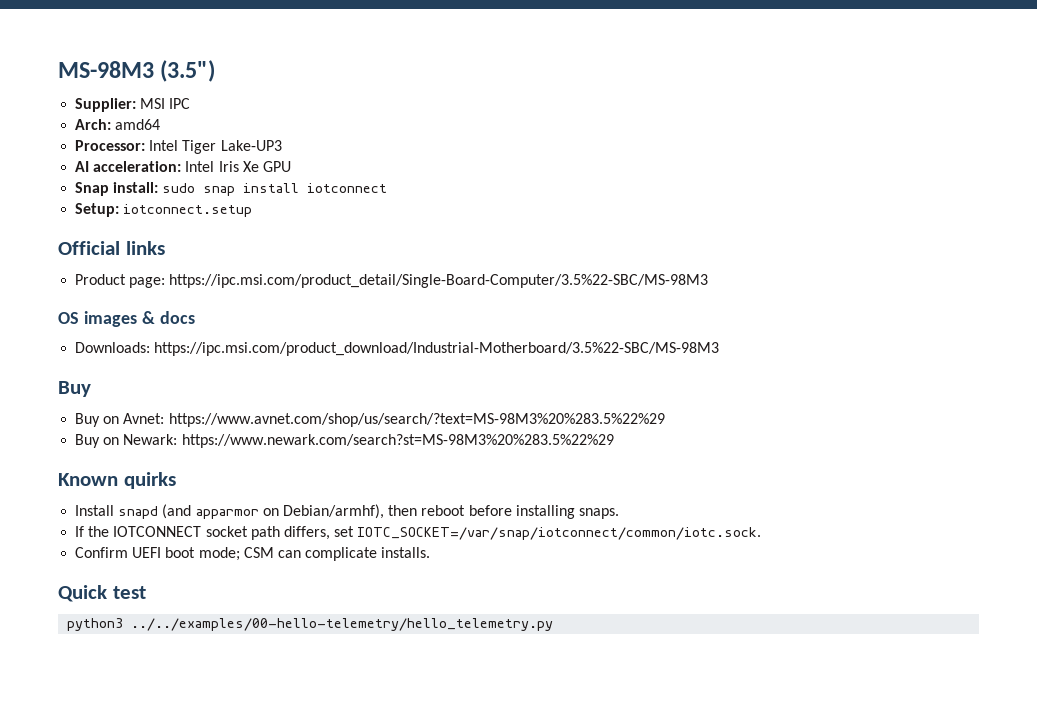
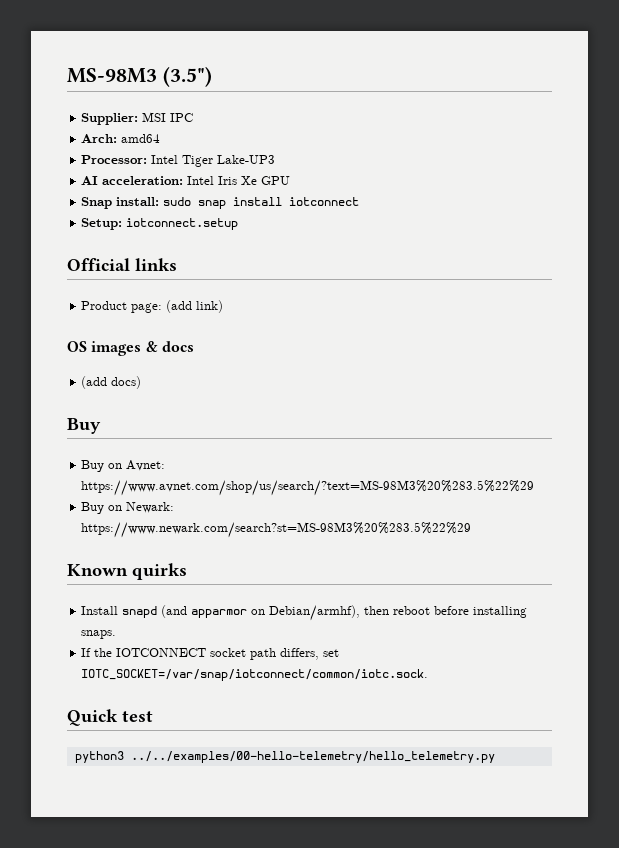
- Product page: https://ipc.msi.com/product_detail/Single-Board-Computer/3.5%22-SBC/MS-98M3
+ Product page: (add link)
- Downloads: https://ipc.msi.com/product_download/Industrial-Motherboard/3.5%22-SBC/MS-98M3
+ (add docs)
- Confirm UEFI boot mode; CSM can complicate installs.

